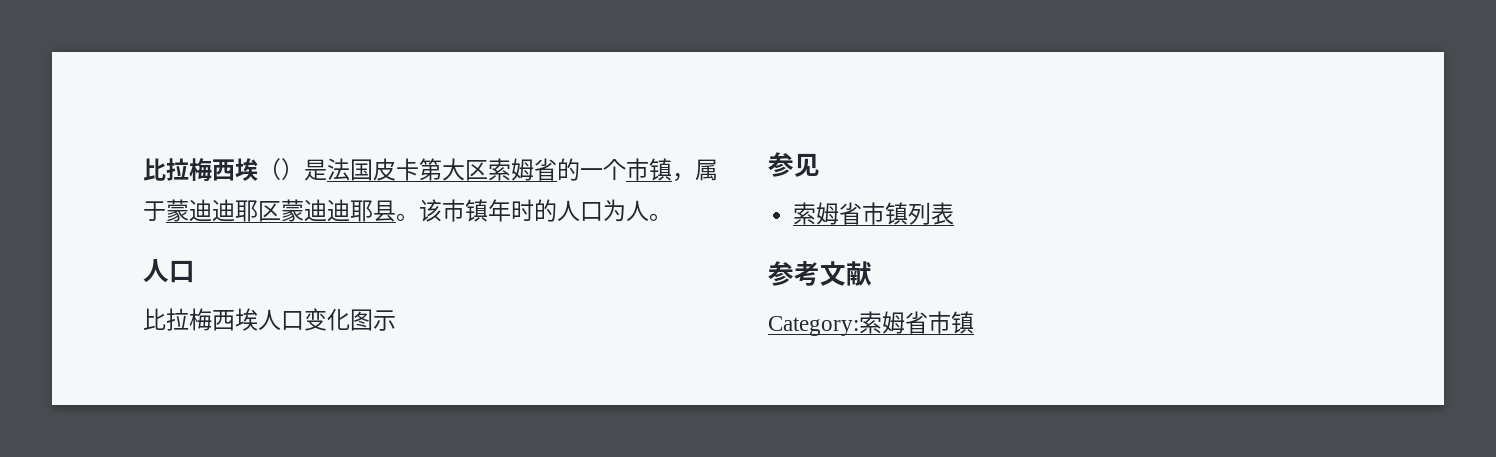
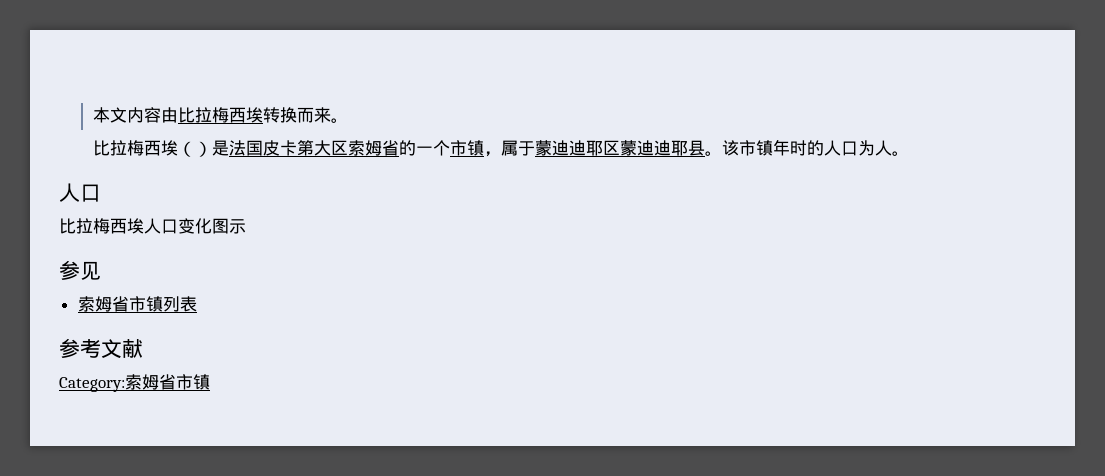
+ 本文内容由比拉梅西埃转换而来。

